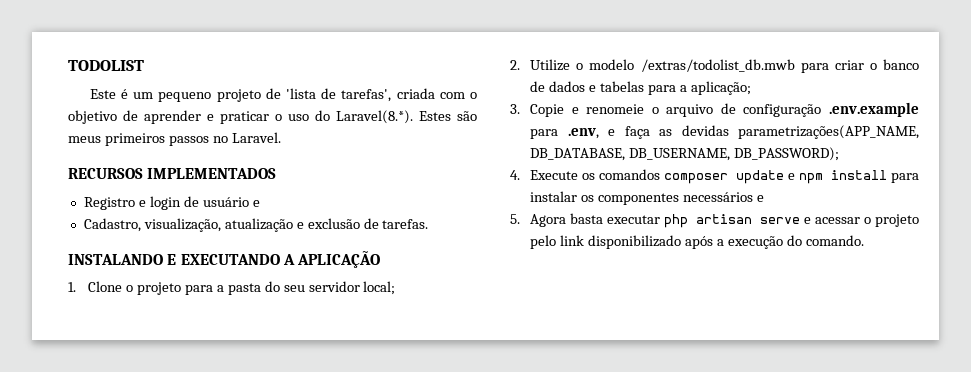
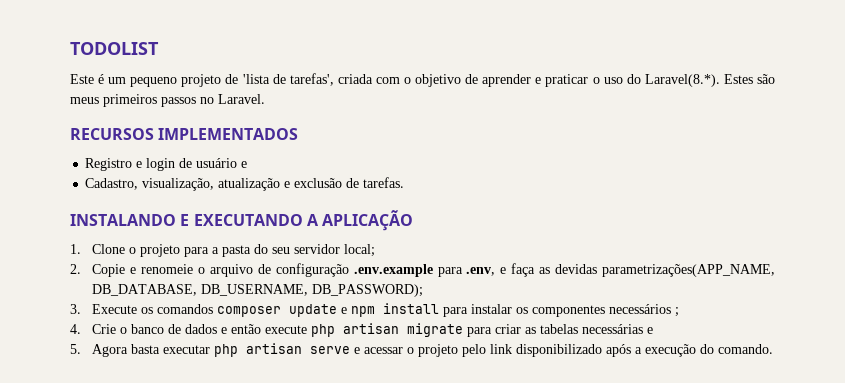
- 2. Utilize o modelo /extras/todolist_db.mwb para criar o banco de dados e tabelas para a aplicação;
- 3. Copie e renomeie o arquivo de configuração .env.example para .env, e faça as devidas parametrizações(APP_NAME, DB_DATABASE, DB_USERNAME, DB_PASSWORD);
+ 2. Copie e renomeie o arquivo de configuração .env.example para .env, e faça as devidas parametrizações(APP_NAME, DB_DATABASE, DB_USERNAME, DB_PASSWORD);
- 4. Execute os comandos composer update e npm install para instalar os componentes necessários e
+ 3. Execute os comandos composer update e npm install para instalar os componentes necessários ;
+ 4. Crie o banco de dados e então execute php artisan migrate para criar as tabelas necessárias e

